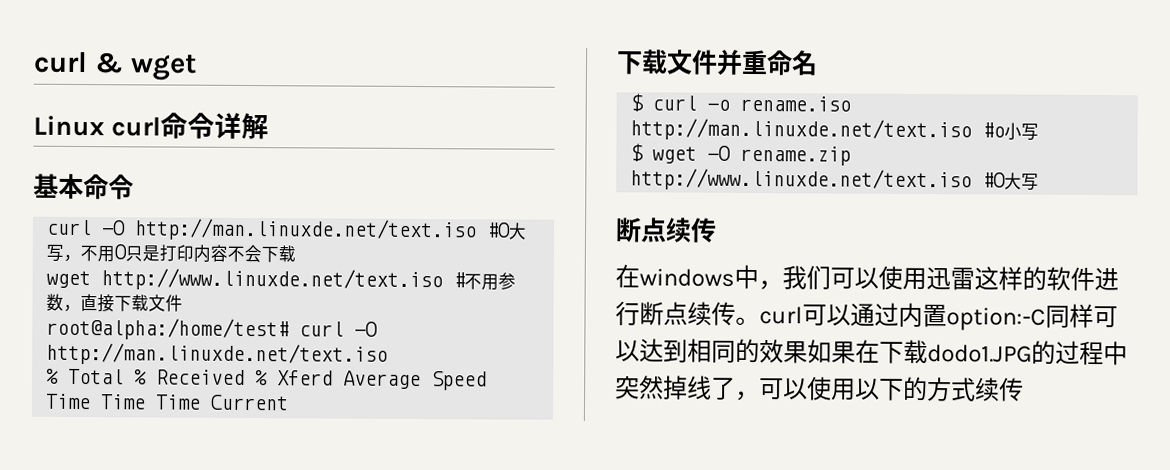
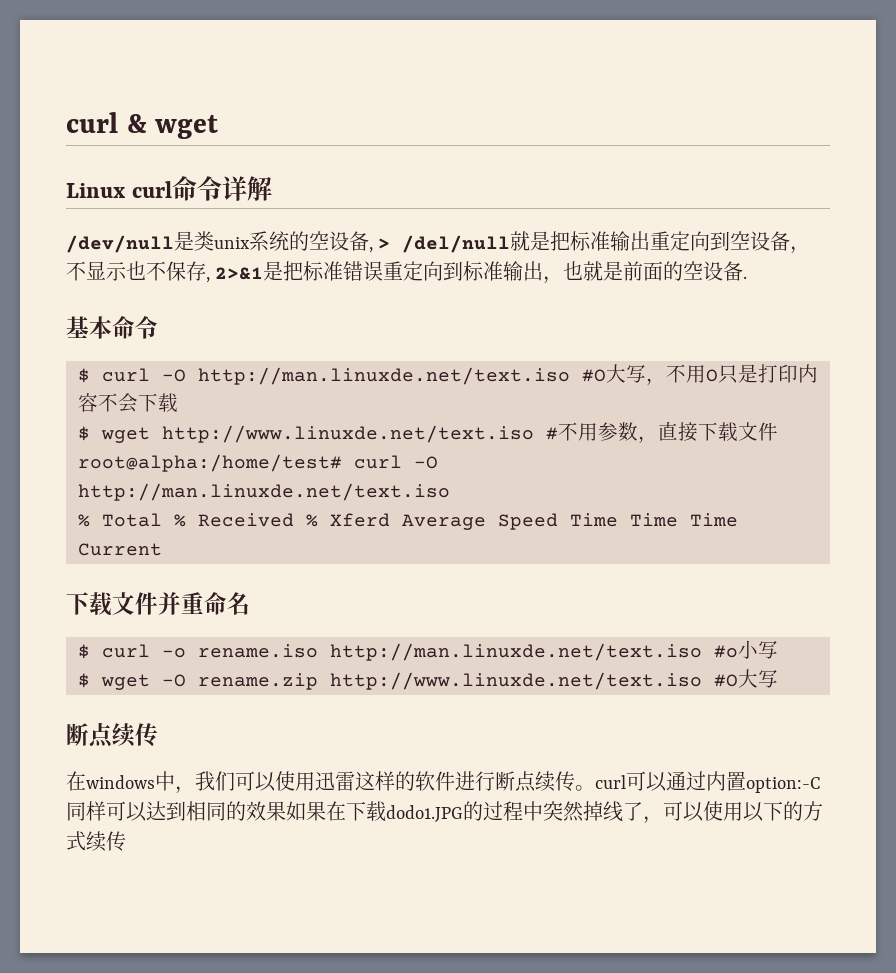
+ /dev/null是类unix系统的空设备, > /del/null就是把标准输出重定向到空设备，不显示也不保存, 2>&1是把标准错误重定向到标准输出，也就是前面的空设备.
- curl -O http://man.linuxde.net/text.iso #O大写，不用O只是打印内容不会下载
+ $ curl -O http://man.linuxde.net/text.iso #O大写，不用O只是打印内容不会下载
- wget http://www.linuxde.net/text.iso #不用参数，直接下载文件
+ $ wget http://www.linuxde.net/text.iso #不用参数，直接下载文件

